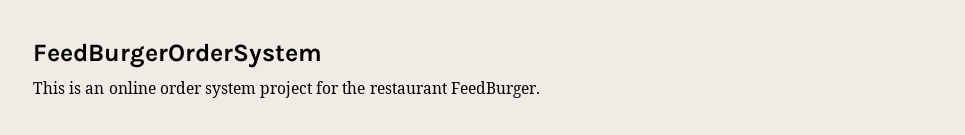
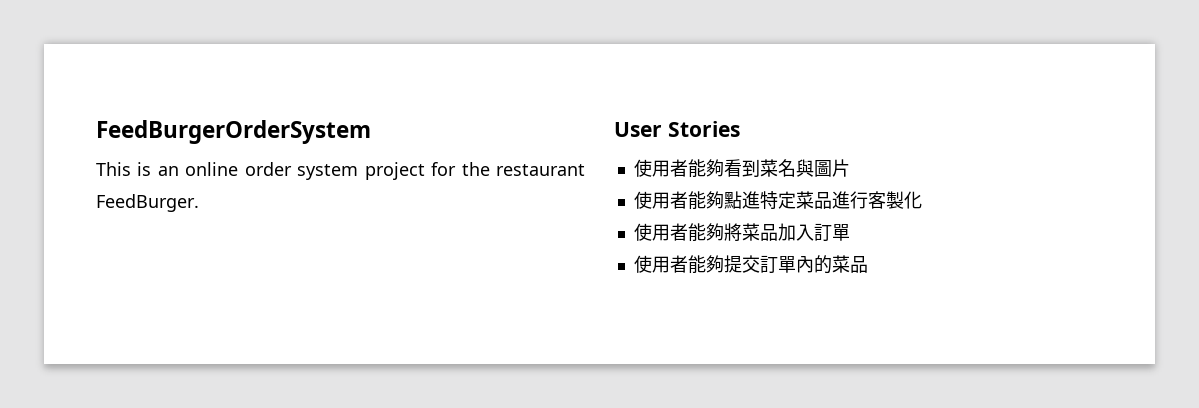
+ User Stories
+ 使用者能夠看到菜名與圖片
+ 使用者能夠點進特定菜品進行客製化
+ 使用者能夠將菜品加入訂單
+ 使用者能夠提交訂單內的菜品

